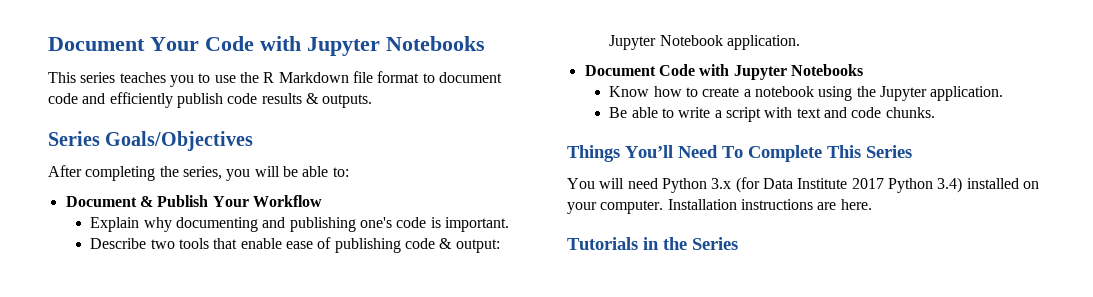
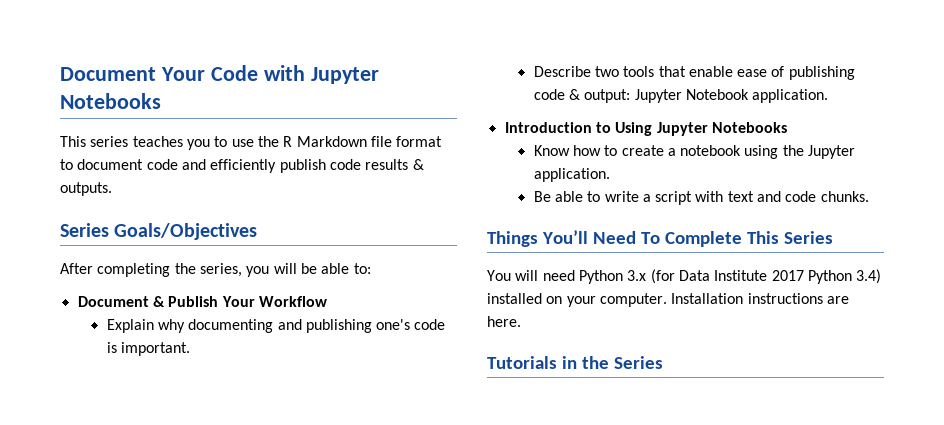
- Document Code with Jupyter Notebooks
+ Introduction to Using Jupyter Notebooks

